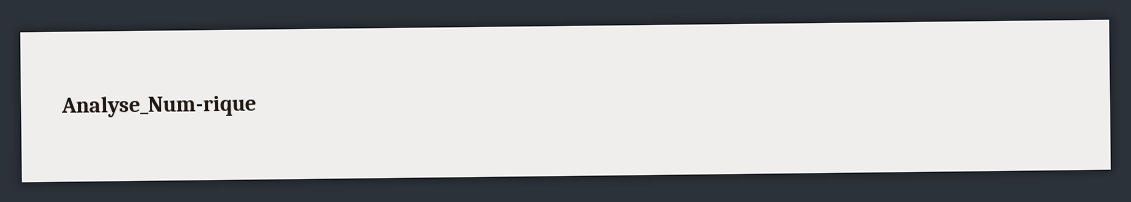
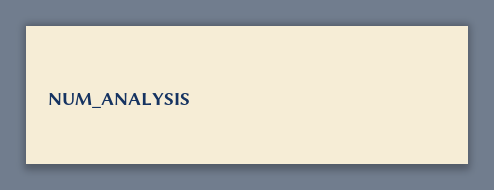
- Analyse_Num-rique
+ NUM_ANALYSIS

